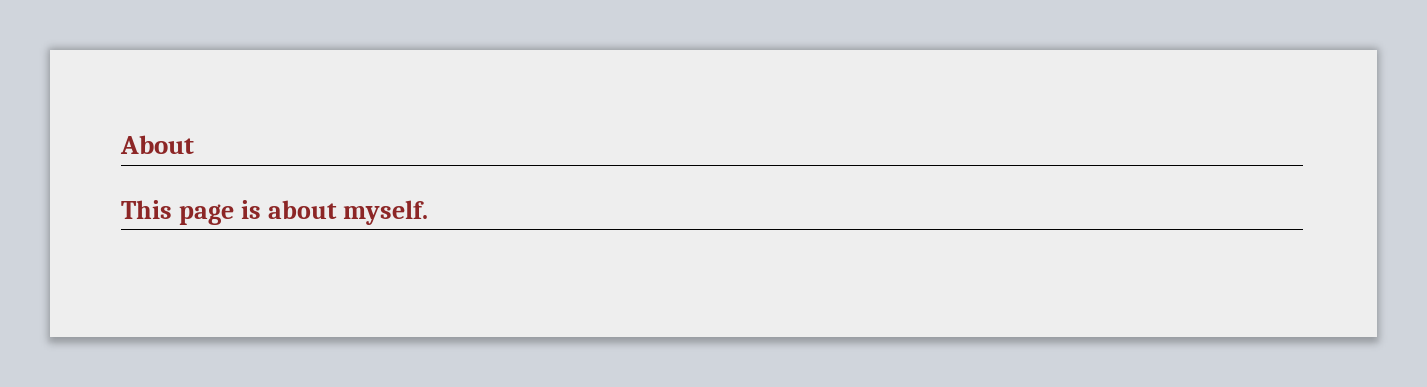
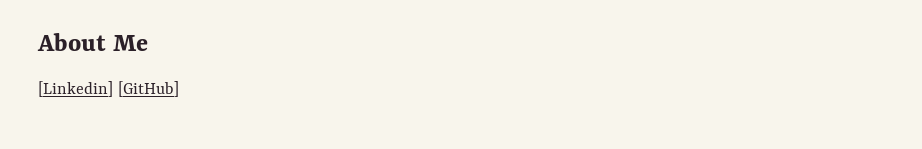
- About
- This page is about myself.
+ About Me
+ [Linkedin] [GitHub]

